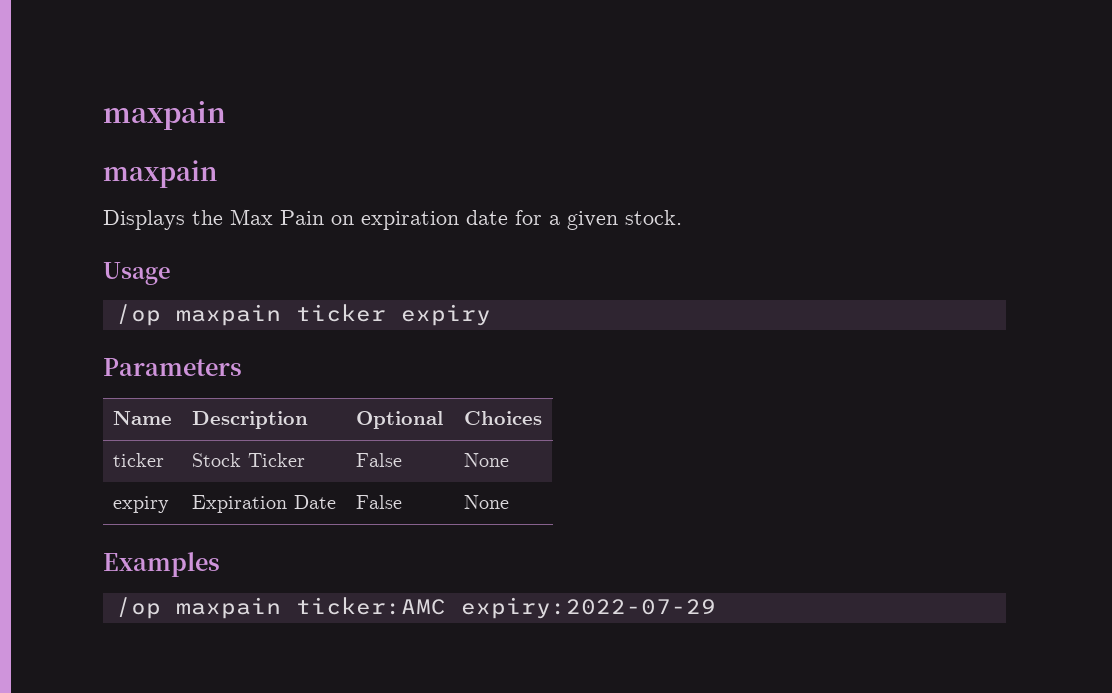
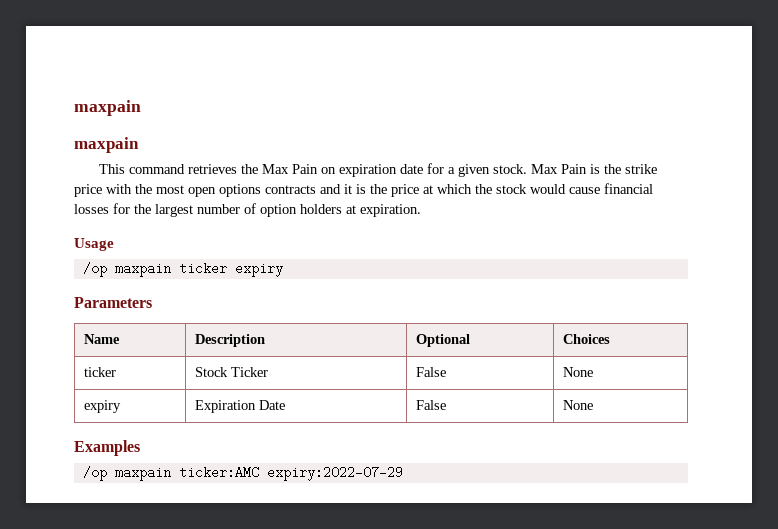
- Displays the Max Pain on expiration date for a given stock.
+ This command retrieves the Max Pain on expiration date for a given stock. Max Pain is the strike price with the most open options contracts and it is the price at which the stock would cause financial losses for the largest number of option holders at expiration.

